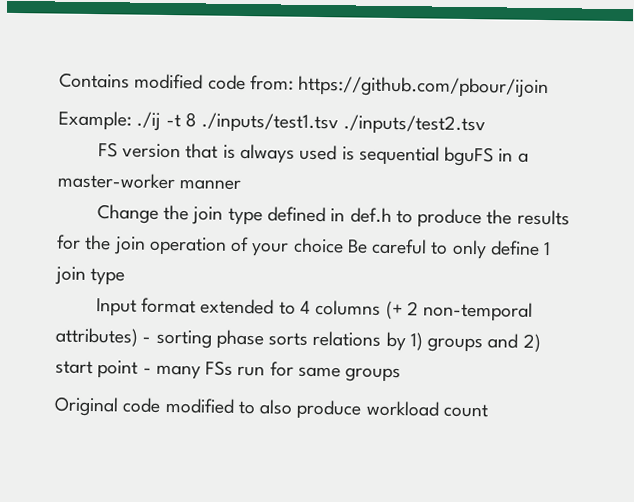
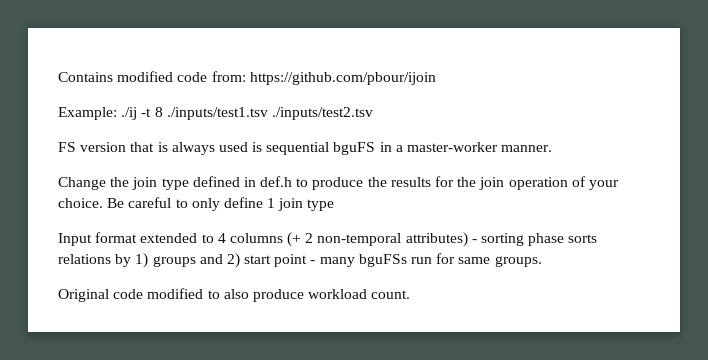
- FS version that is always used is sequential bguFS in a master-worker manner
+ FS version that is always used is sequential bguFS in a master-worker manner.
- Change the join type defined in def.h to produce the results for the join operation of your choice Be careful to only define 1 join type
+ Change the join type defined in def.h to produce the results for the join operation of your choice. Be careful to only define 1 join type
- Input format extended to 4 columns (+ 2 non-temporal attributes) - sorting phase sorts relations by 1) groups and 2) start point - many FSs run for same groups
+ Input format extended to 4 columns (+ 2 non-temporal attributes) - sorting phase sorts relations by 1) groups and 2) start point - many bguFSs run for same groups.
- Original code modified to also produce workload count
+ Original code modified to also produce workload count.

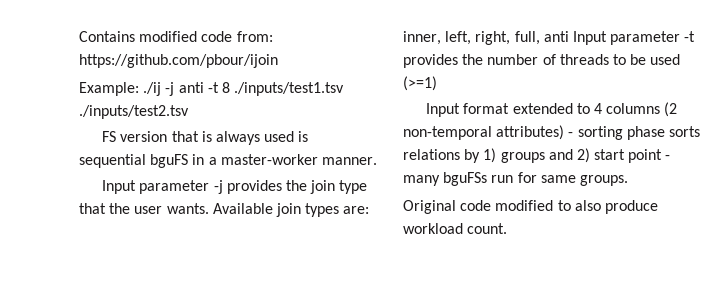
- Example: ./ij -t 8 ./inputs/test1.tsv ./inputs/test2.tsv
+ Example: ./ij -j anti -t 8 ./inputs/test1.tsv ./inputs/test2.tsv
- Change the join type defined in def.h to produce the results for the join operation of your choice. Be careful to only define 1 join type
+ Input parameter -j provides the join type that the user wants. Available join types are: inner, left, right, full, anti Input parameter -t provides the number of threads to be used (>=1)
- Input format extended to 4 columns (+ 2 non-temporal attributes) - sorting phase sorts relations by 1) groups and 2) start point - many bguFSs run for same groups.
+ Input format extended to 4 columns (2 non-temporal attributes) - sorting phase sorts relations by 1) groups and 2) start point - many bguFSs run for same groups.

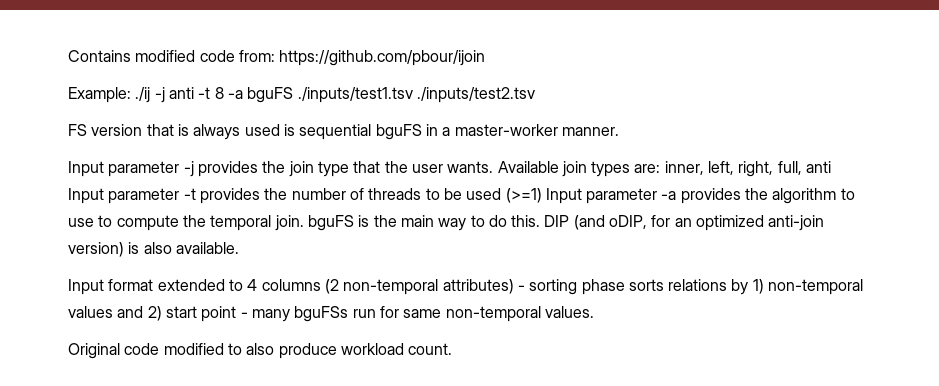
- Example: ./ij -j anti -t 8 ./inputs/test1.tsv ./inputs/test2.tsv
+ Example: ./ij -j anti -t 8 -a bguFS ./inputs/test1.tsv ./inputs/test2.tsv
- Available join types are: inner, left, right, full, anti Input parameter -t provides the number of threads to be used (>=1)
+ Available join types are: inner, left, right, full, anti Input parameter -t provides the number of threads to be used (>=1) Input parameter -a provides the algorithm to use to compute the temporal join. bguFS is the main way to do this. DIP (and oDIP, for an optimized anti-join version) is also available.
- Input format extended to 4 columns (2 non-temporal attributes) - sorting phase sorts relations by 1) groups and 2) start point - many bguFSs run for same groups.
+ Input format extended to 4 columns (2 non-temporal attributes) - sorting phase sorts relations by 1) non-temporal values and 2) start point - many bguFSs run for same non-temporal values.

